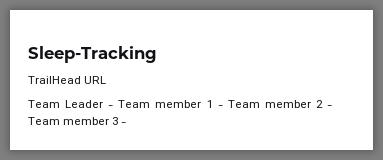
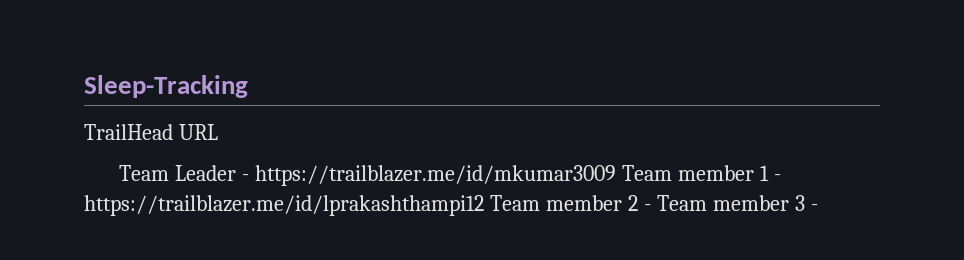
- Team Leader - Team member 1 - Team member 2 - Team member 3 -
+ Team Leader - https://trailblazer.me/id/mkumar3009 Team member 1 - https://trailblazer.me/id/lprakashthampi12 Team member 2 - Team member 3 -

